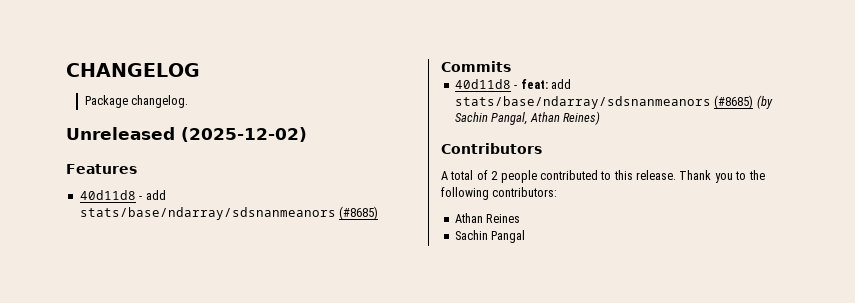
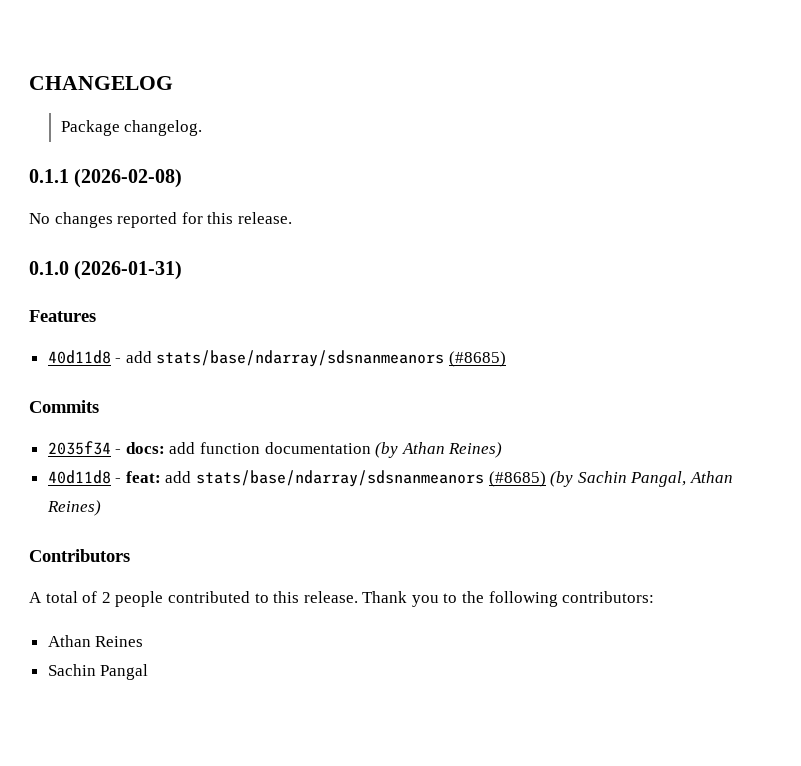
- Unreleased (2025-12-02)
+ 0.1.1 (2026-02-08)
+ No changes reported for this release.
+ 0.1.0 (2026-01-31)
+ 2035f34 - docs: add function documentation (by Athan Reines)

